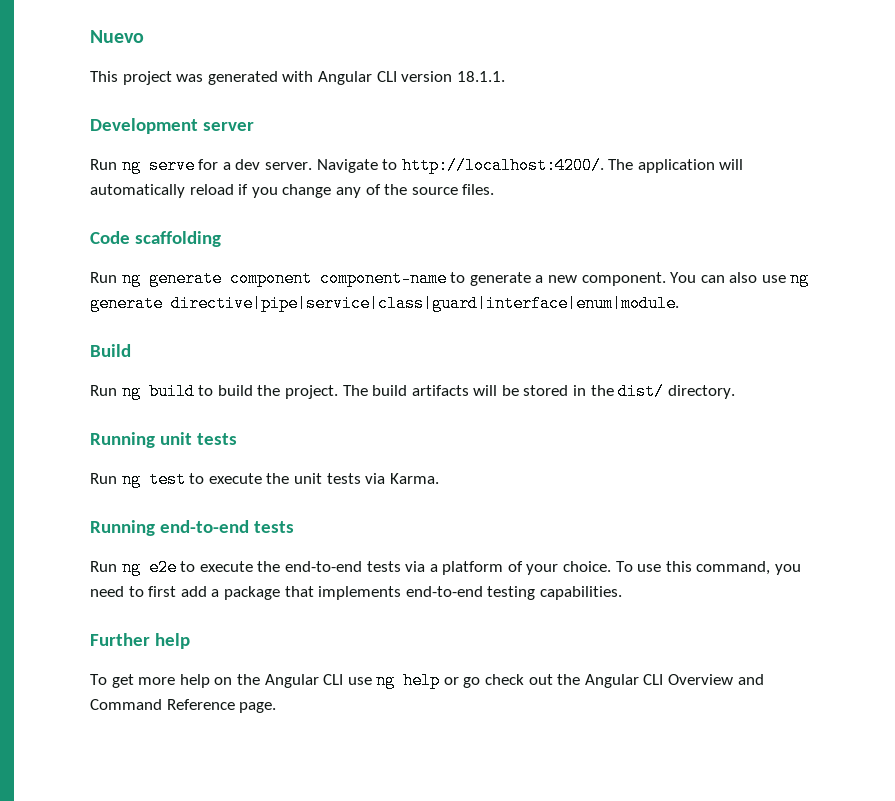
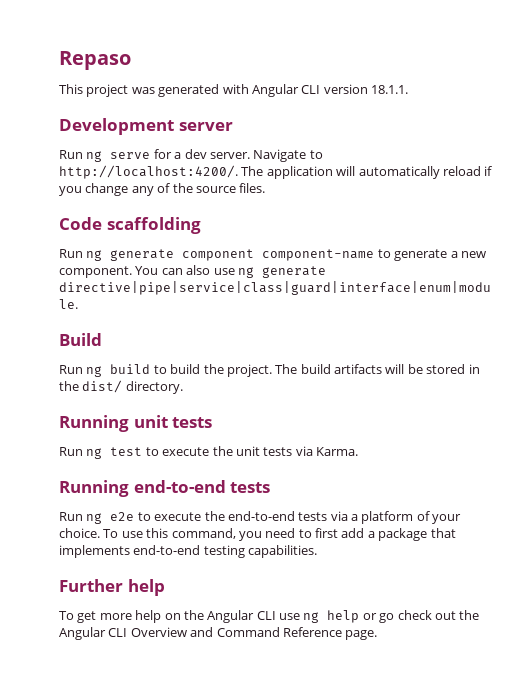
- Nuevo
+ Repaso

